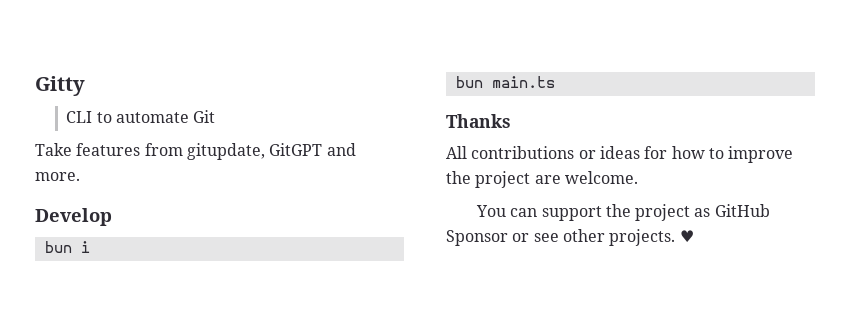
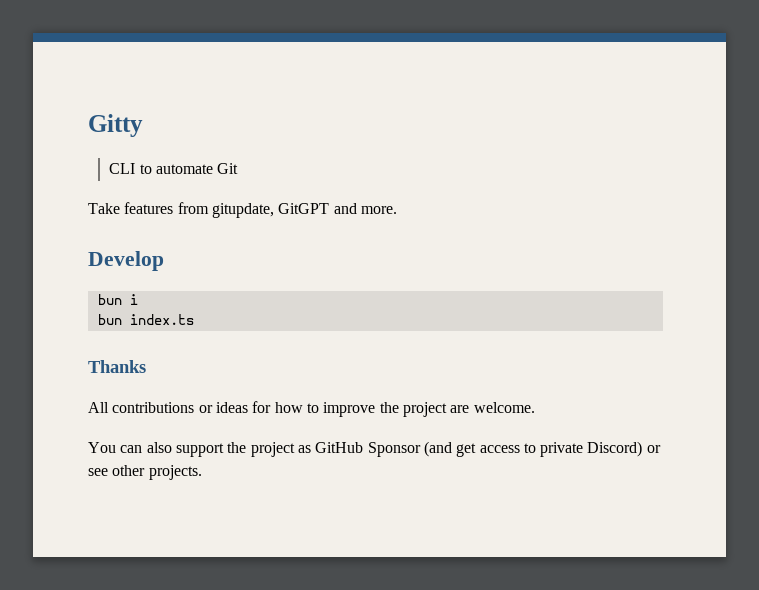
- bun main.ts
+ bun index.ts
- You can support the project as GitHub Sponsor or see other projects. ♥
+ You can also support the project as GitHub Sponsor (and get access to private Discord) or see other projects.

